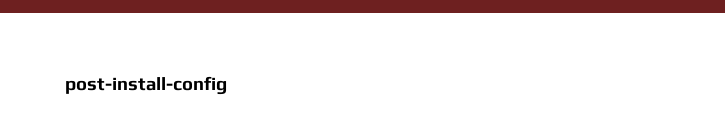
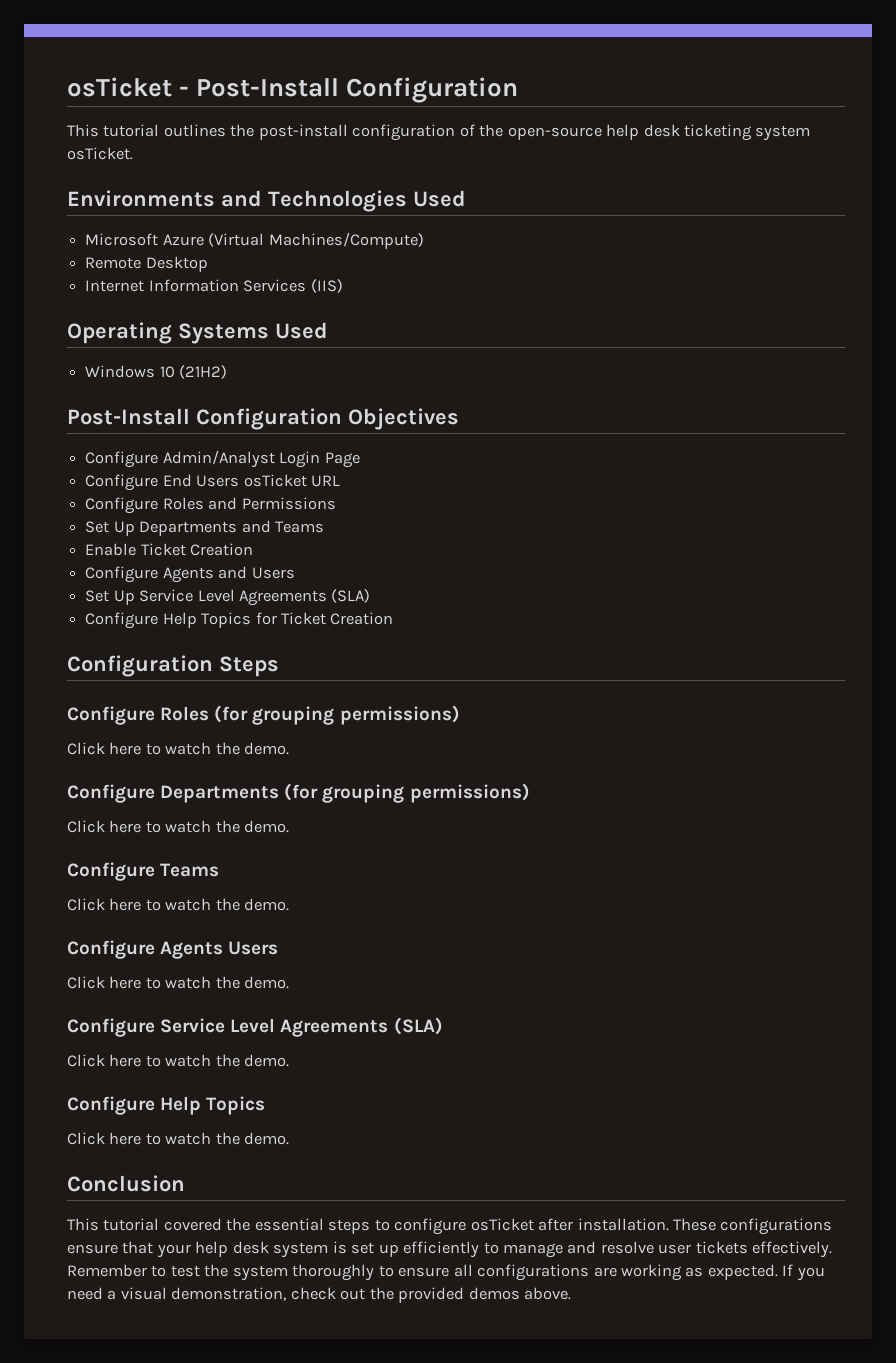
- post-install-config
+ osTicket - Post-Install Configuration
+ This tutorial outlines the post-install configuration of the open-source help desk ticketing system osTicket.
+ Environments and Technologies Used
+ Microsoft Azure (Virtual Machines/Compute)
+ Remote Desktop
+ Internet Information Services (IIS)
+ Operating Systems Used
+ Windows 10 (21H2)
+ Post-Install Configuration Objectives
+ Configure Admin/Analyst Login Page
+ Configure End Users osTicket URL
+ Configure Roles and Permissions
+ Set Up Departments and Teams
+ Enable Ticket Creation
+ Configure Agents and Users
+ Set Up Service Level Agreements (SLA)
+ Configure Help Topics for Ticket Creation
+ Configuration Steps
+ Configure Roles (for grouping permissions)
+ Click here to watch the demo.
+ Configure Departments (for grouping permissions)
+ Click here to watch the demo.
+ Configure Teams
+ Click here to watch the demo.
+ Configure Agents Users
+ Click here to watch the demo.
+ Configure Service Level Agreements (SLA)
+ Click here to watch the demo.
+ Configure Help Topics
+ Click here to watch the demo.
+ Conclusion
+ This tutorial covered the essential steps to configure osTicket after installation. These configurations ensure that your help desk system is set up efficiently to manage and resolve user tickets effectively. Remember to test the system thoroughly to ensure all configurations are working as expected. If you need a visual demonstration, check out the provided demos above.

